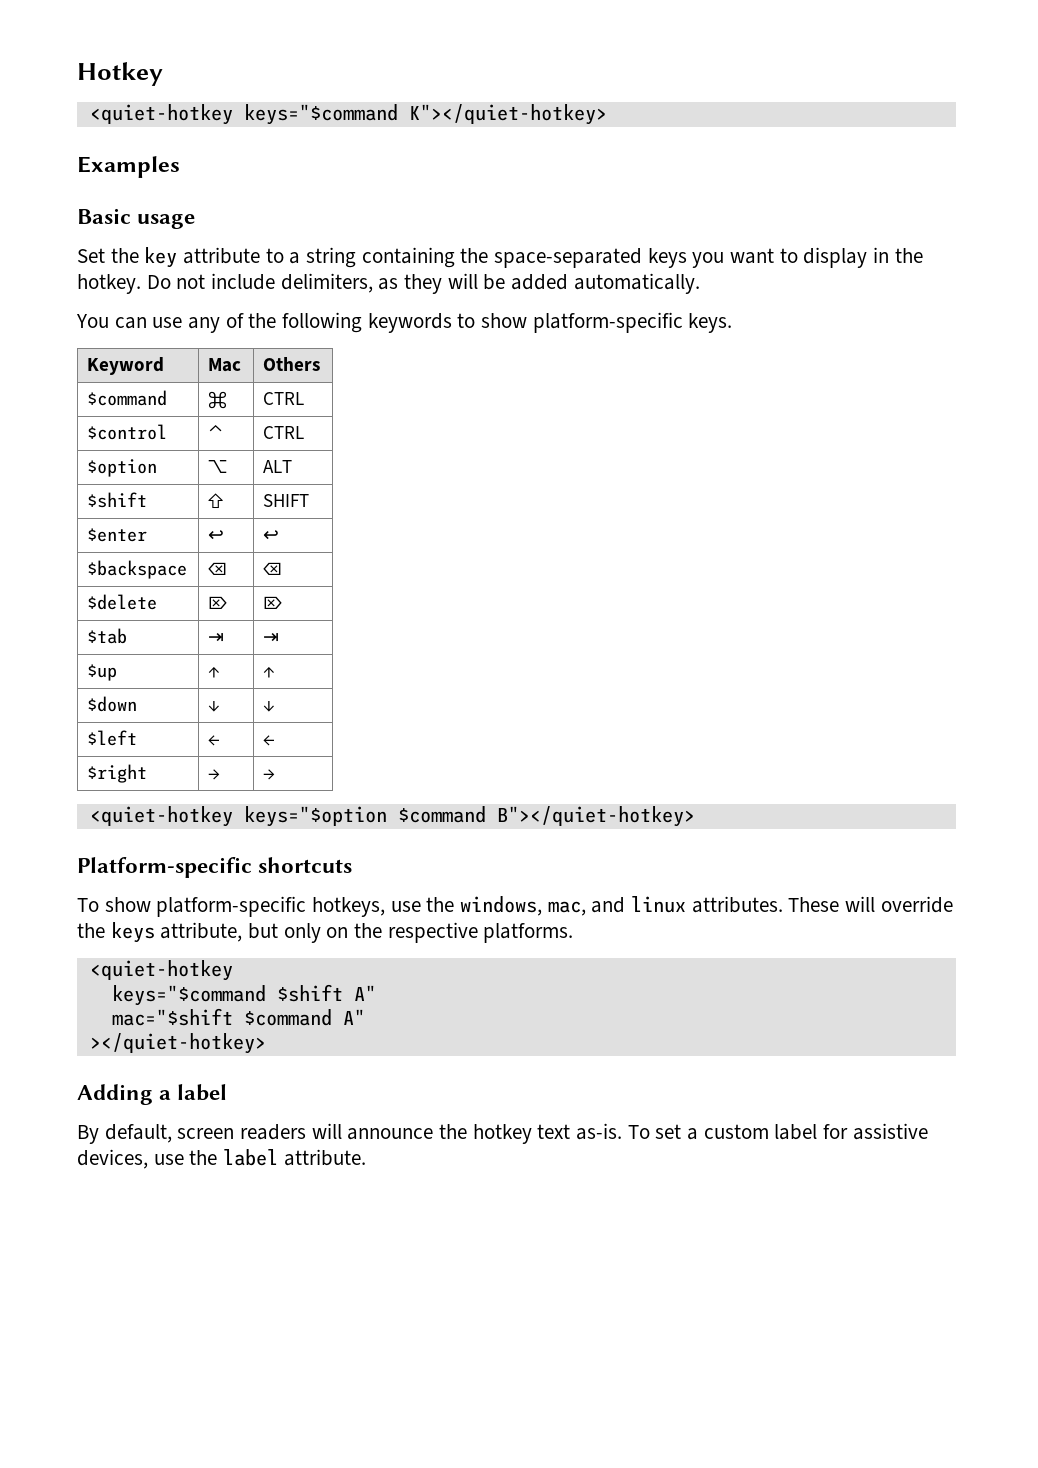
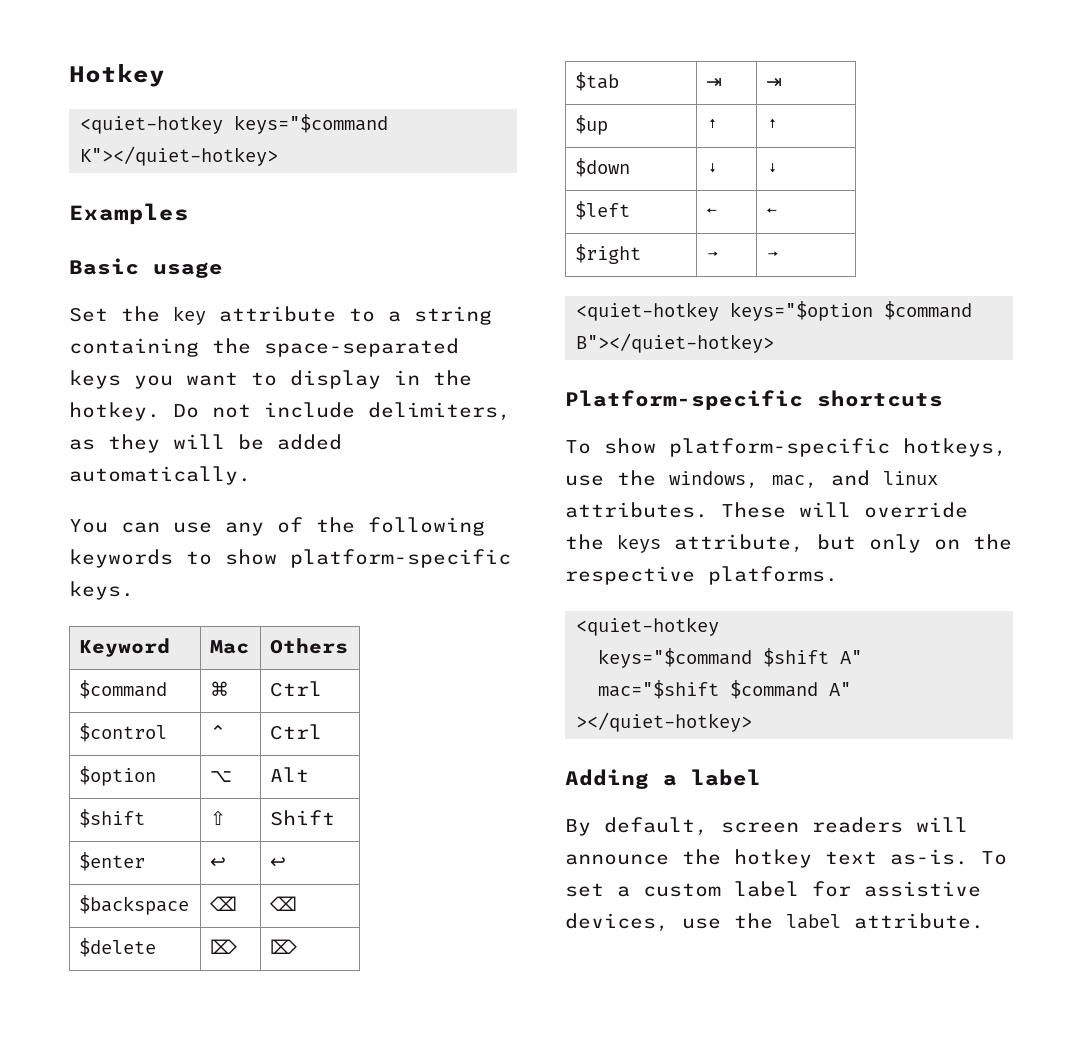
- $command | ⌘ | CTRL
+ $command | ⌘ | Ctrl
- $control | ⌃ | CTRL
+ $control | ⌃ | Ctrl
- $option | ⌥ | ALT
+ $option | ⌥ | Alt
- $shift | ⇧ | SHIFT
+ $shift | ⇧ | Shift

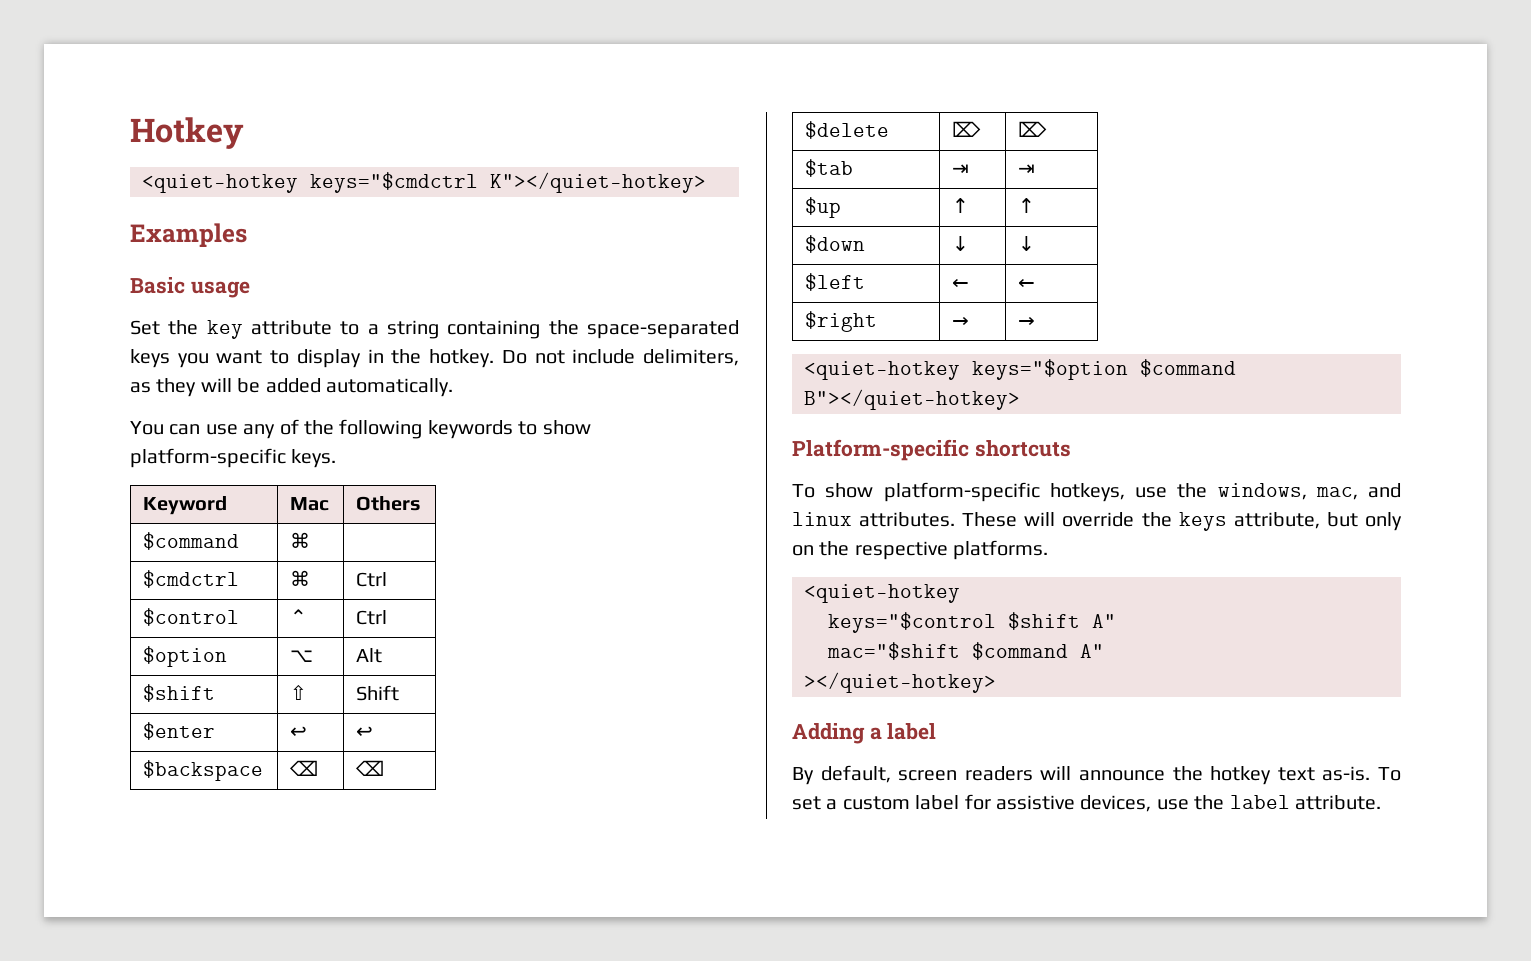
- <quiet-hotkey keys="$command K"></quiet-hotkey>
+ <quiet-hotkey keys="$cmdctrl K"></quiet-hotkey>
- $command | ⌘ | Ctrl
+ $command | ⌘ |
+ $cmdctrl | ⌘ | Ctrl
- keys="$command $shift A"
+ keys="$control $shift A"

